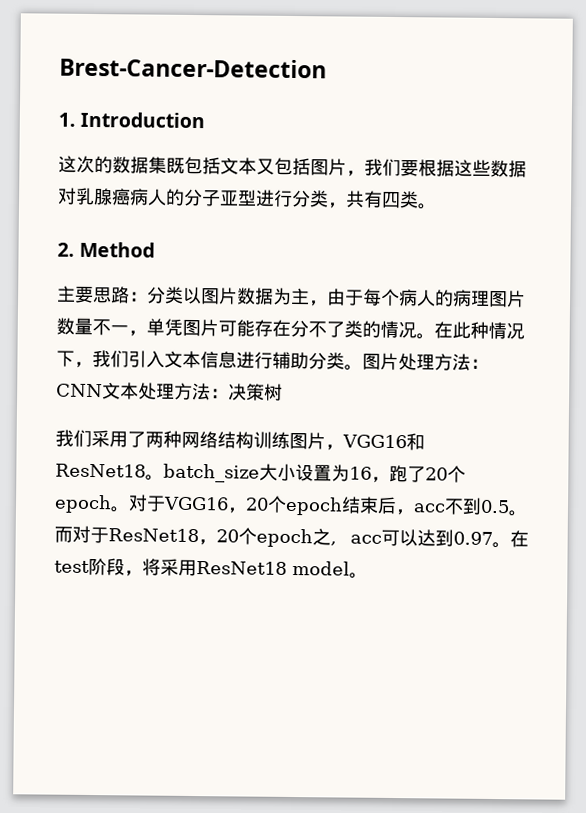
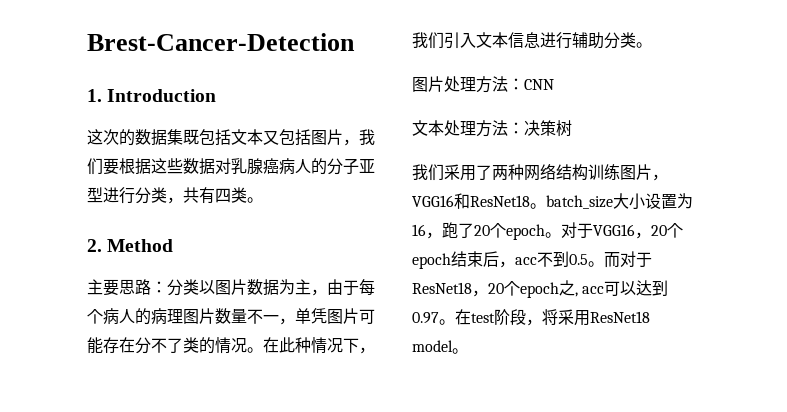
- 在此种情况下，我们引入文本信息进行辅助分类。图片处理方法：CNN文本处理方法：决策树
+ 在此种情况下，我们引入文本信息进行辅助分类。
+ 图片处理方法：CNN
+ 文本处理方法：决策树

